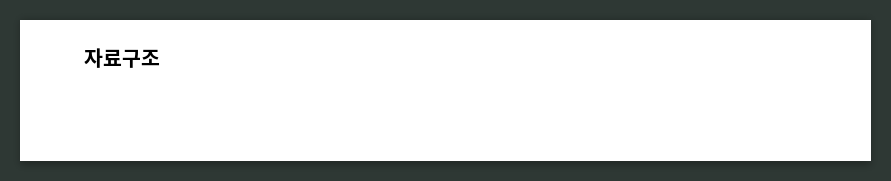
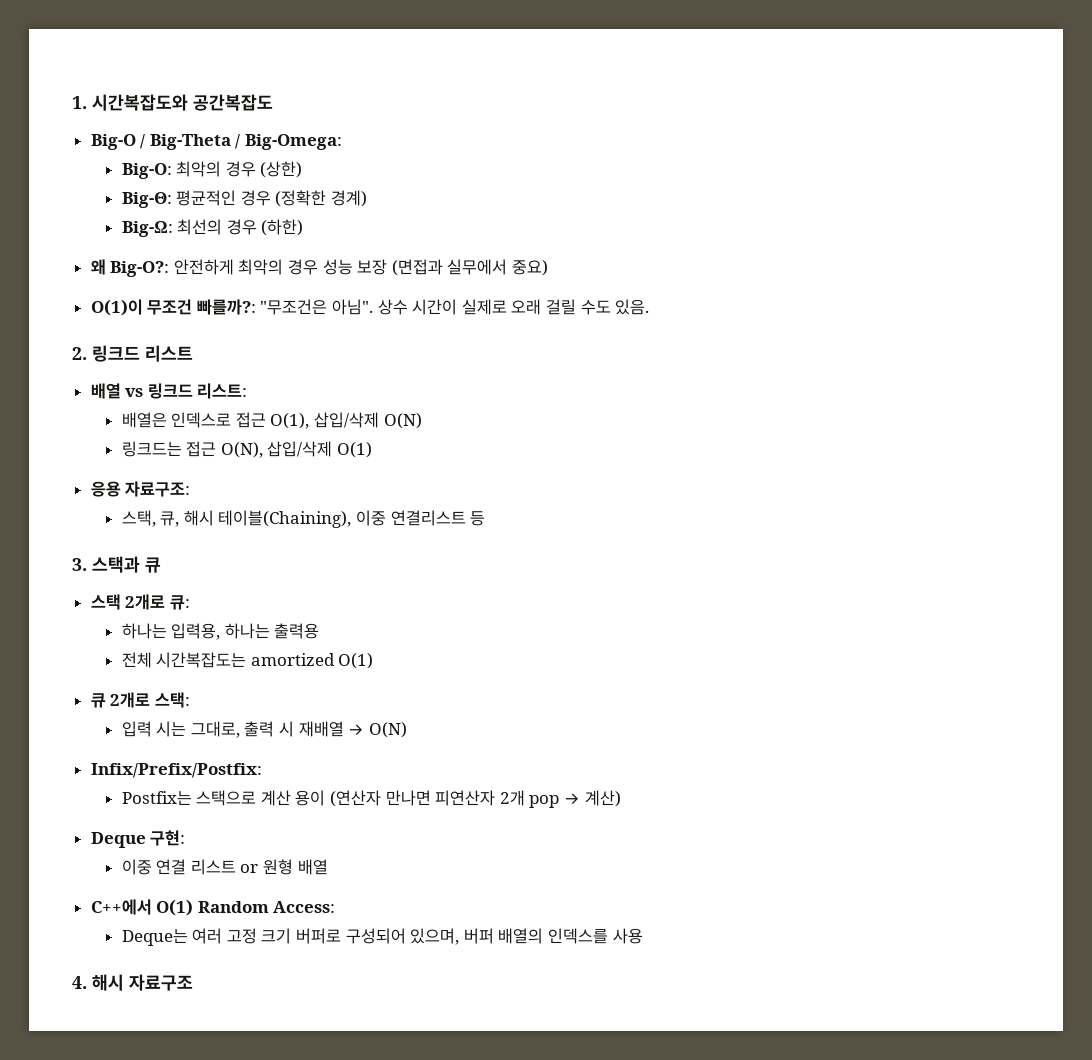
- 자료구조
+ 1. 시간복잡도와 공간복잡도
+ Big-O / Big-Theta / Big-Omega:
+ Big-O: 최악의 경우 (상한)
+ Big-Θ: 평균적인 경우 (정확한 경계)
+ Big-Ω: 최선의 경우 (하한)
+ 왜 Big-O?: 안전하게 최악의 경우 성능 보장 (면접과 실무에서 중요)
+ O(1)이 무조건 빠를까?: "무조건은 아님". 상수 시간이 실제로 오래 걸릴 수도 있음.
+ 2. 링크드 리스트
+ 배열 vs 링크드 리스트:
+ 배열은 인덱스로 접근 O(1), 삽입/삭제 O(N)
+ 링크드는 접근 O(N), 삽입/삭제 O(1)
+ 응용 자료구조:
+ 스택, 큐, 해시 테이블(Chaining), 이중 연결리스트 등
+ 3. 스택과 큐
+ 스택 2개로 큐:
+ 하나는 입력용, 하나는 출력용
+ 전체 시간복잡도는 amortized O(1)
+ 큐 2개로 스택:
+ 입력 시는 그대로, 출력 시 재배열 → O(N)
+ Infix/Prefix/Postfix:
+ Postfix는 스택으로 계산 용이 (연산자 만나면 피연산자 2개 pop → 계산)
+ Deque 구현:
+ 이중 연결 리스트 or 원형 배열
+ C++에서 O(1) Random Access:
+ Deque는 여러 고정 크기 버퍼로 구성되어 있으며, 버퍼 배열의 인덱스를 사용
+ 4. 해시 자료구조

